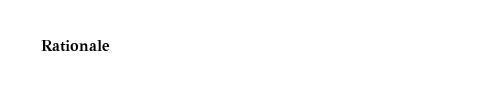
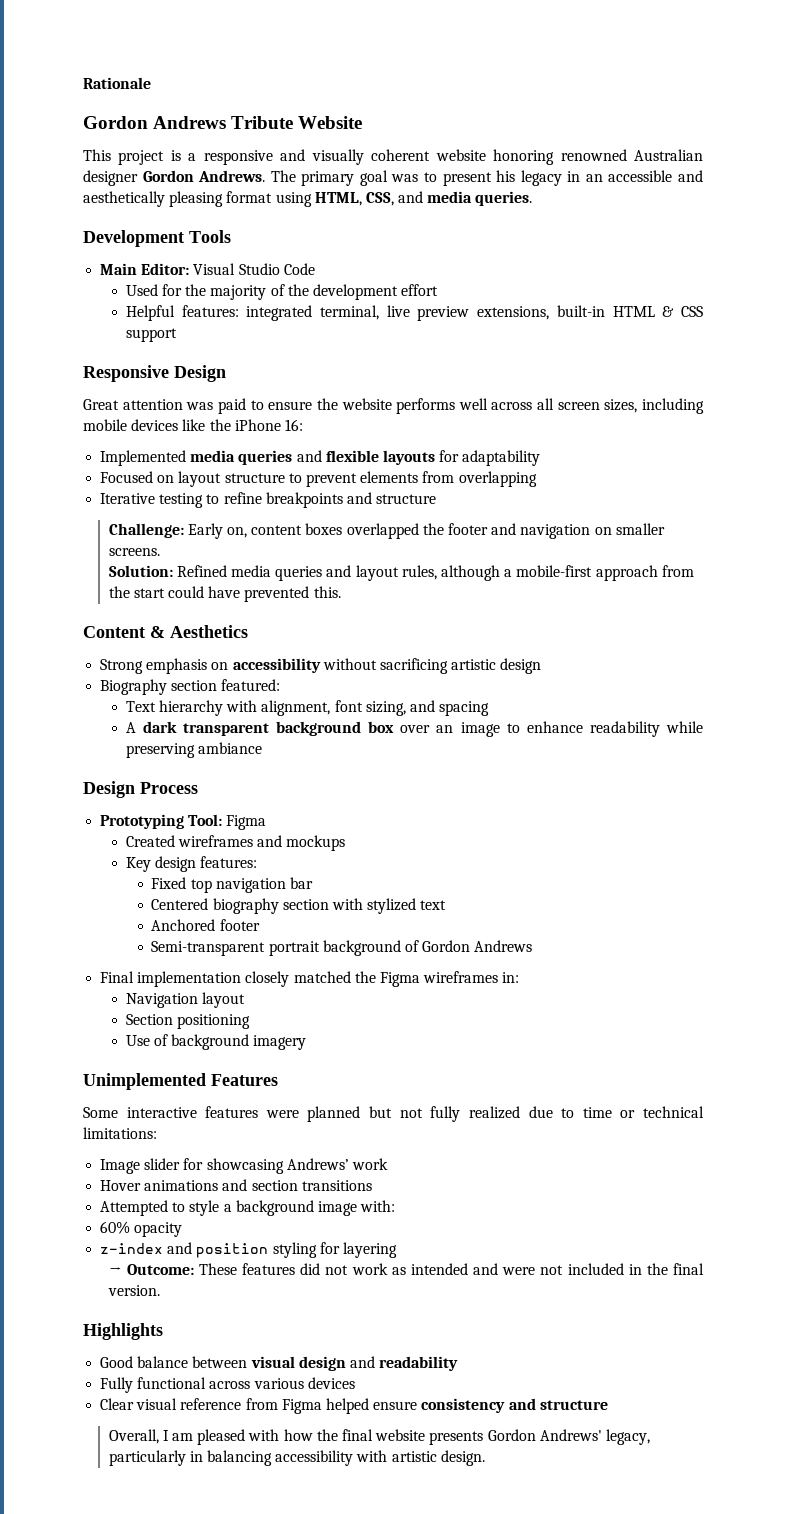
+ Gordon Andrews Tribute Website
+ This project is a responsive and visually coherent website honoring renowned Australian designer Gordon Andrews. The primary goal was to present his legacy in an accessible and aesthetically pleasing format using HTML, CSS, and media queries.
+ Development Tools
+ Main Editor: Visual Studio Code
+ Used for the majority of the development effort
+ Helpful features: integrated terminal, live preview extensions, built-in HTML & CSS support
+ Responsive Design
+ Great attention was paid to ensure the website performs well across all screen sizes, including mobile devices like the iPhone 16:
+ Implemented media queries and flexible layouts for adaptability
+ Focused on layout structure to prevent elements from overlapping
+ Iterative testing to refine breakpoints and structure
+ Challenge: Early on, content boxes overlapped the footer and navigation on smaller screens.
+ Solution: Refined media queries and layout rules, although a mobile-first approach from the start could have prevented this.
+ Content & Aesthetics
+ Strong emphasis on accessibility without sacrificing artistic design
+ Biography section featured:
+ Text hierarchy with alignment, font sizing, and spacing
+ A dark transparent background box over an image to enhance readability while preserving ambiance
+ Design Process
+ Prototyping Tool: Figma
+ Created wireframes and mockups
+ Key design features:
+ Fixed top navigation bar
+ Centered biography section with stylized text
+ Anchored footer
+ Semi-transparent portrait background of Gordon Andrews
+ Final implementation closely matched the Figma wireframes in:
+ Navigation layout
+ Section positioning
+ Use of background imagery
+ Unimplemented Features
+ Some interactive features were planned but not fully realized due to time or technical limitations:
+ Image slider for showcasing Andrews’ work
+ Hover animations and section transitions
+ Attempted to style a background image with:
+ 60% opacity
+ z-index and position styling for layering
+ → Outcome: These features did not work as intended and were not included in the final version.
+ Highlights
+ Good balance between visual design and readability
+ Fully functional across various devices
+ Clear visual reference from Figma helped ensure consistency and structure
+ Overall, I am pleased with how the final website presents Gordon Andrews' legacy, particularly in balancing accessibility with artistic design.

